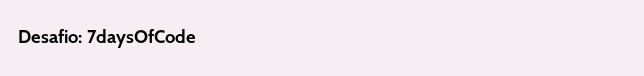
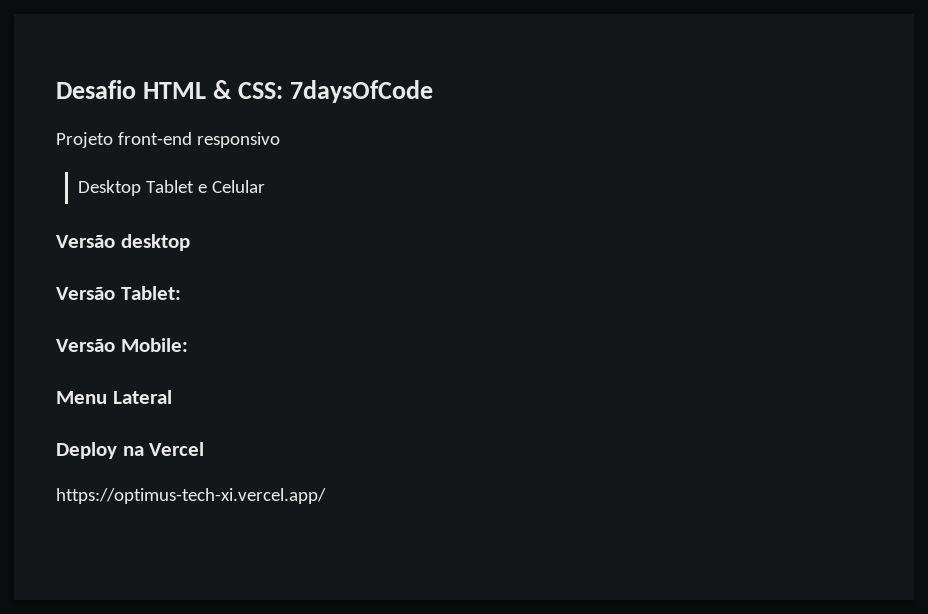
- Desafio: 7daysOfCode
+ Desafio HTML & CSS: 7daysOfCode
+ Projeto front-end responsivo
+ Desktop Tablet e Celular
+ Versão desktop
+ Versão Tablet:
+ Versão Mobile:
+ Menu Lateral
+ Deploy na Vercel
+ https://optimus-tech-xi.vercel.app/

